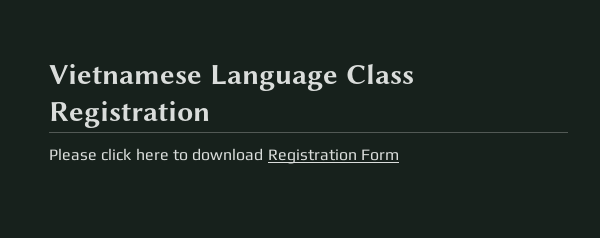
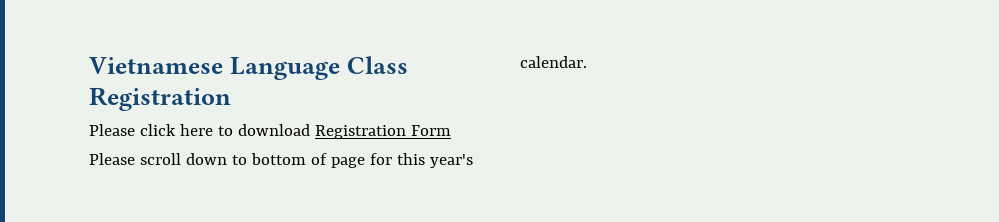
+ Please scroll down to bottom of page for this year's calendar.

